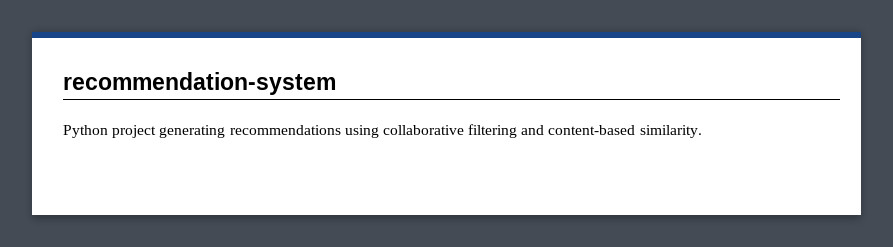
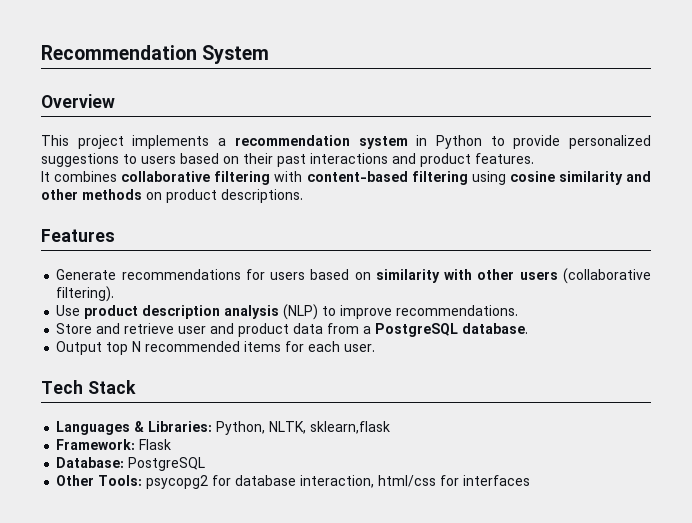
- recommendation-system
- Python project generating recommendations using collaborative filtering and content-based similarity.
+ Recommendation System
+ Overview
+ This project implements a recommendation system in Python to provide personalized suggestions to users based on their past interactions and product features.
+ It combines collaborative filtering with content-based filtering using cosine similarity and other methods on product descriptions.
+ Features
+ Generate recommendations for users based on similarity with other users (collaborative filtering).
+ Use product description analysis (NLP) to improve recommendations.
+ Store and retrieve user and product data from a PostgreSQL database.
+ Output top N recommended items for each user.
+ Tech Stack
+ Languages & Libraries: Python, NLTK, sklearn,flask
+ Framework: Flask
+ Database: PostgreSQL
+ Other Tools: psycopg2 for database interaction, html/css for interfaces

